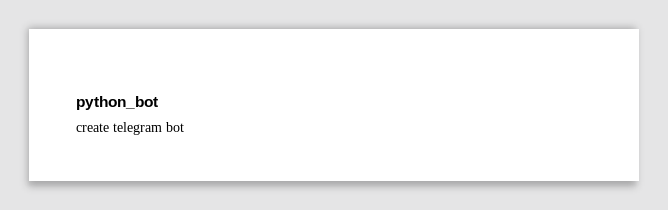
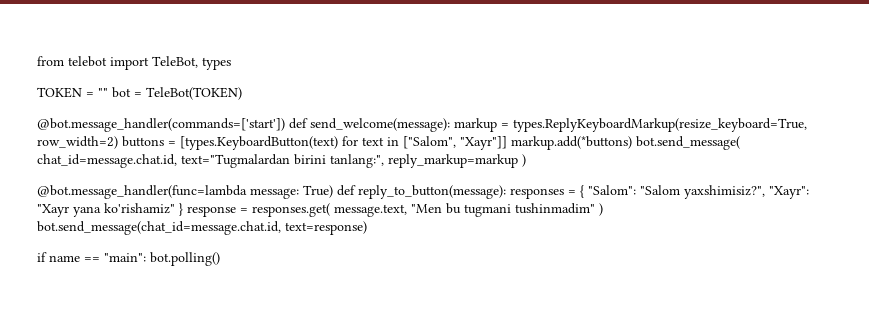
- python_bot
- create telegram bot
+ from telebot import TeleBot, types
+ TOKEN = "" bot = TeleBot(TOKEN)
+ @bot.message_handler(commands=['start']) def send_welcome(message): markup = types.ReplyKeyboardMarkup(resize_keyboard=True, row_width=2) buttons = [types.KeyboardButton(text) for text in ["Salom", "Xayr"]] markup.add(*buttons) bot.send_message( chat_id=message.chat.id, text="Tugmalardan birini tanlang:", reply_markup=markup )
+ @bot.message_handler(func=lambda message: True) def reply_to_button(message): responses = { "Salom": "Salom yaxshimisiz?", "Xayr": "Xayr yana ko'rishamiz" } response = responses.get( message.text, "Men bu tugmani tushinmadim" ) bot.send_message(chat_id=message.chat.id, text=response)
+ if name == "main": bot.polling()

